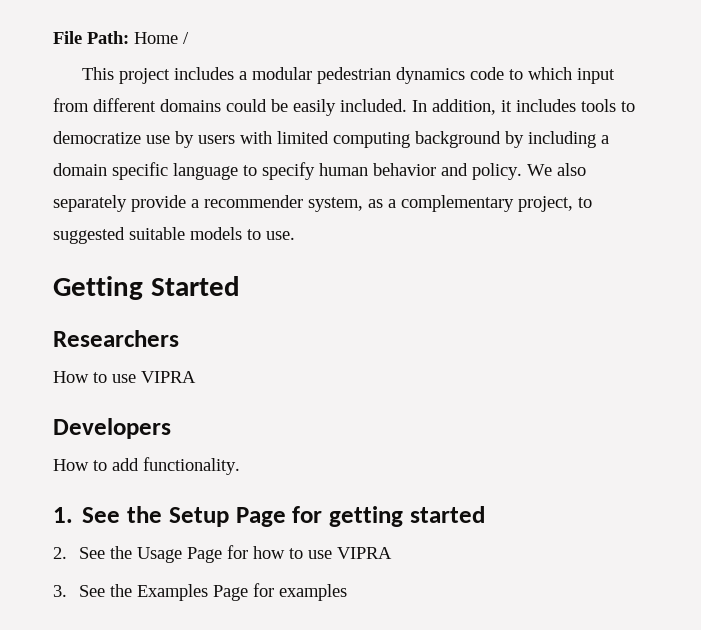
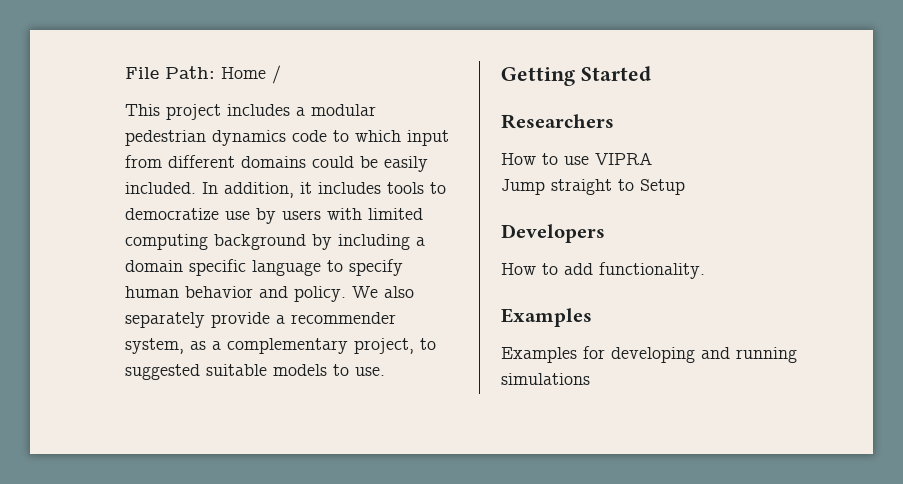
+ Jump straight to Setup
  How to add functionality.
- 1. See the Setup Page for getting started
- 2. See the Usage Page for how to use VIPRA
- 3. See the Examples Page for examples
+ Examples
+ Examples for developing and running simulations

